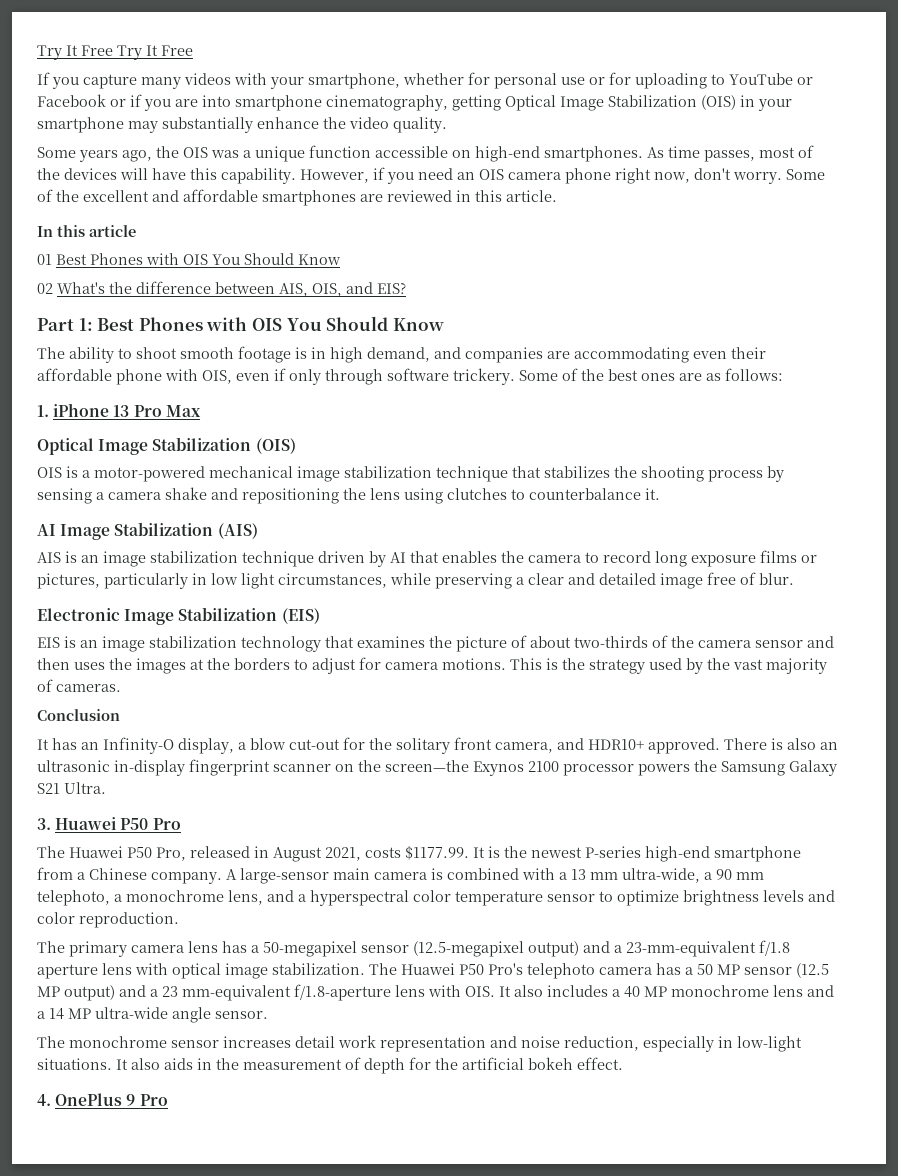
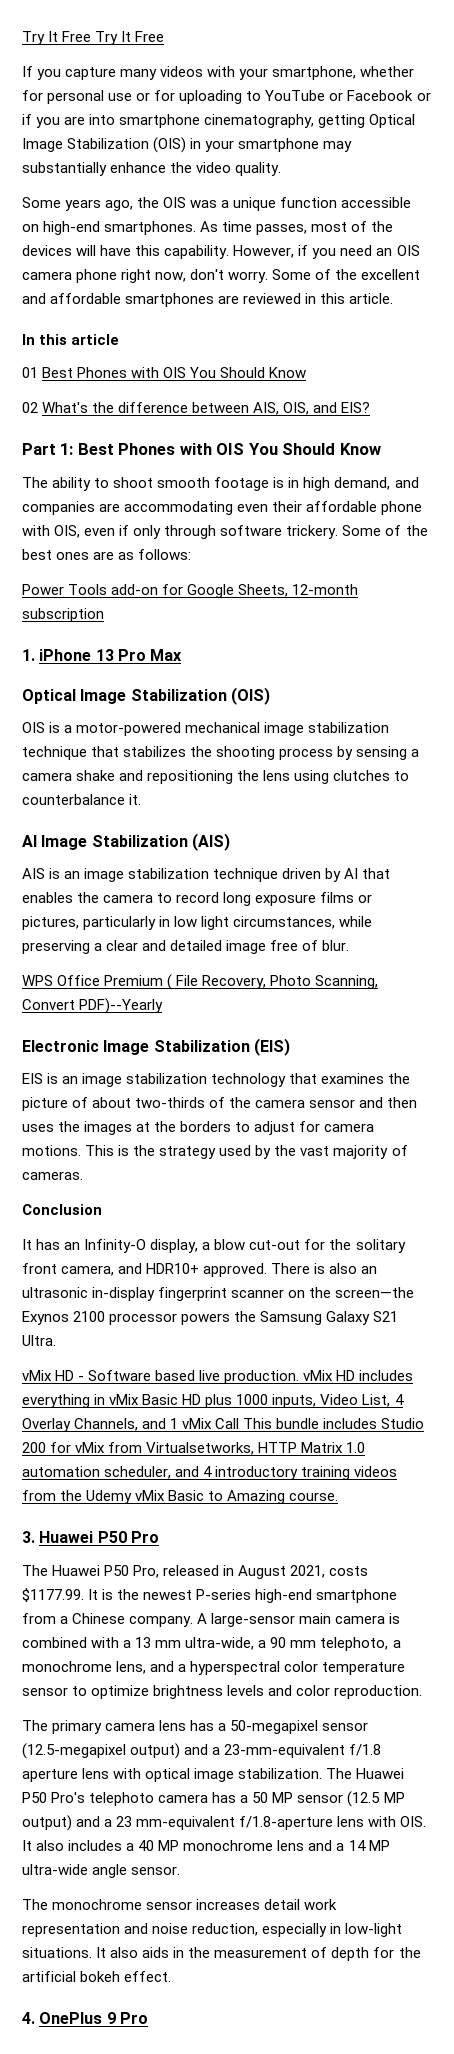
+ Power Tools add-on for Google Sheets, 12-month subscription
+ WPS Office Premium ( File Recovery, Photo Scanning, Convert PDF)--Yearly
+ vMix HD - Software based live production. vMix HD includes everything in vMix Basic HD plus 1000 inputs, Video List, 4 Overlay Channels, and 1 vMix Call This bundle includes Studio 200 for vMix from Virtualsetworks, HTTP Matrix 1.0 automation scheduler, and 4 introductory training videos from the Udemy vMix Basic to Amazing course.

